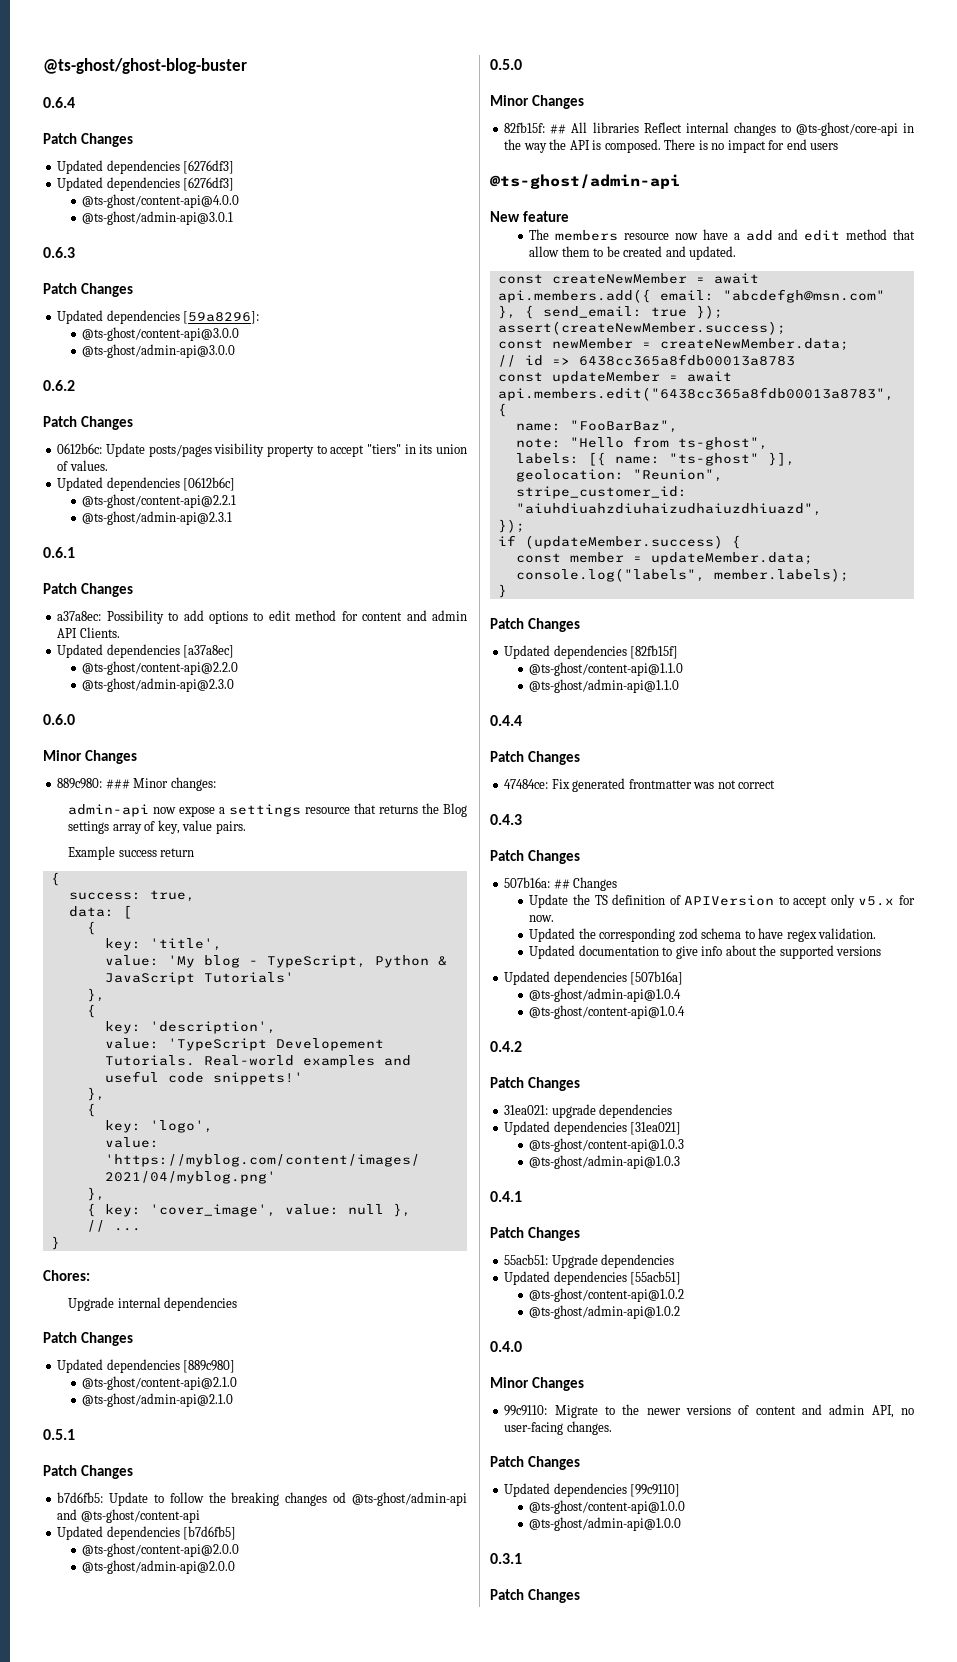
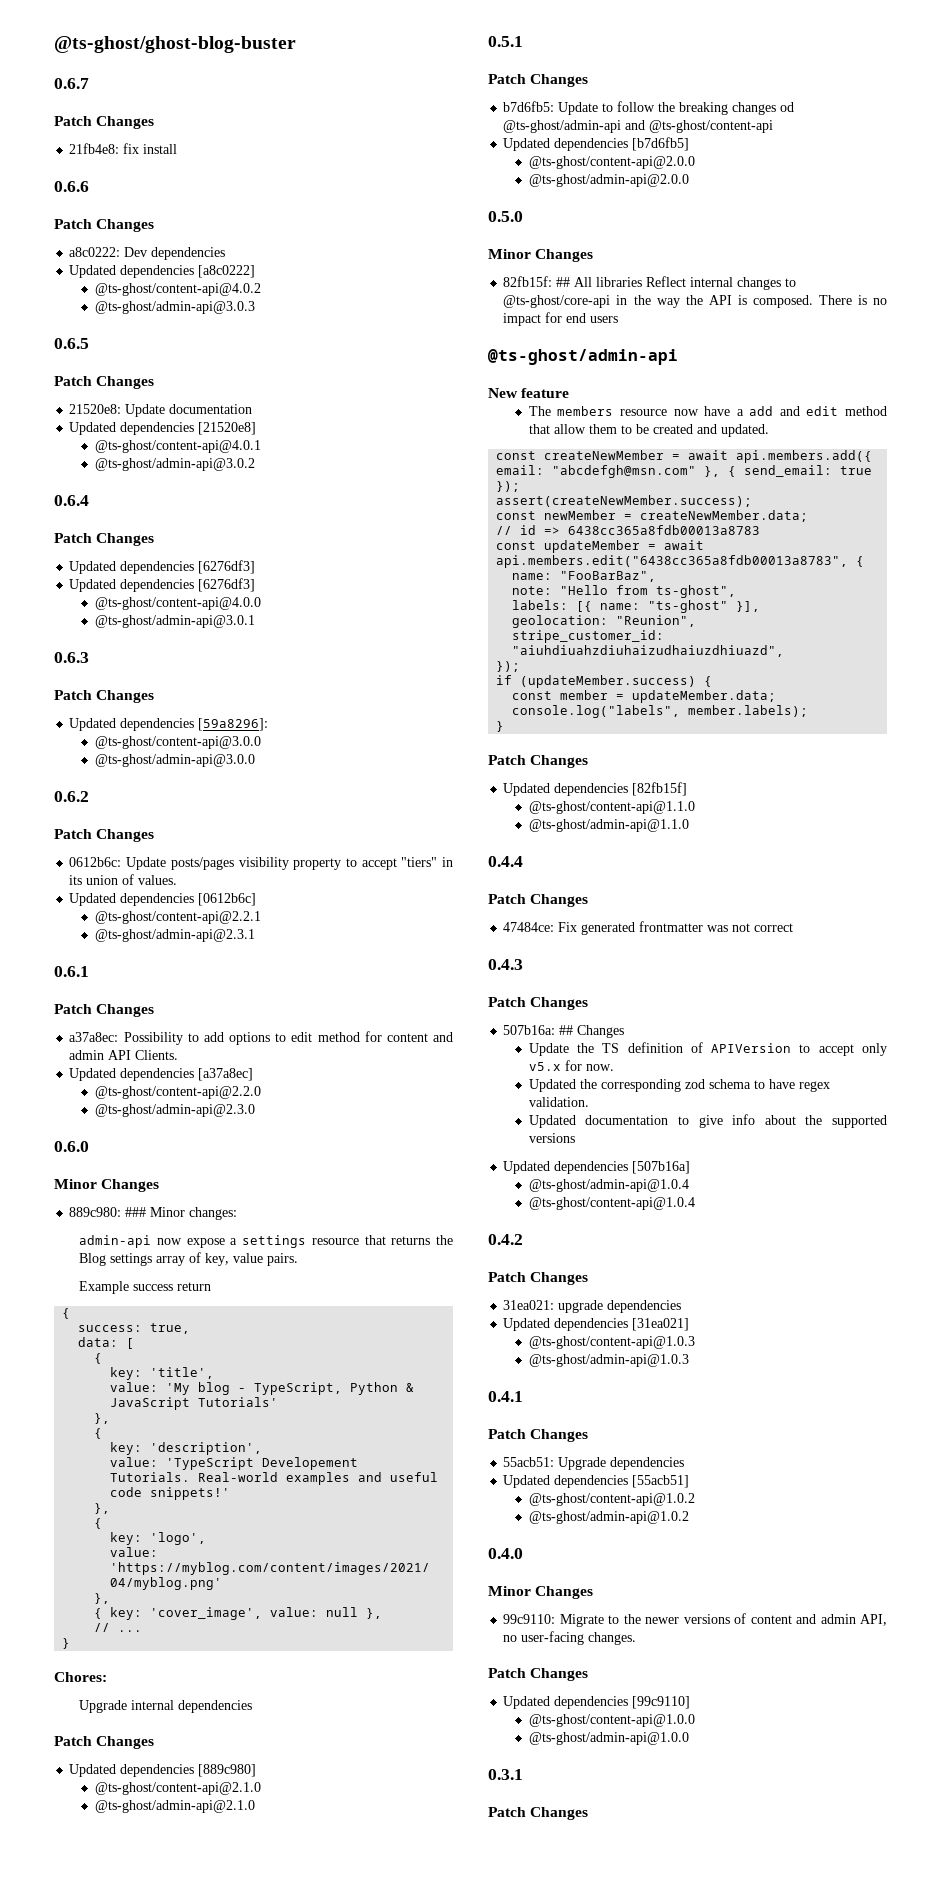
+ 0.6.7
+ Patch Changes
+ 21fb4e8: fix install
+ 0.6.6
+ Patch Changes
+ a8c0222: Dev dependencies
+ Updated dependencies [a8c0222]
+ @ts-ghost/content-api@4.0.2
+ @ts-ghost/admin-api@3.0.3
+ 0.6.5
+ Patch Changes
+ 21520e8: Update documentation
+ Updated dependencies [21520e8]
+ @ts-ghost/content-api@4.0.1
+ @ts-ghost/admin-api@3.0.2

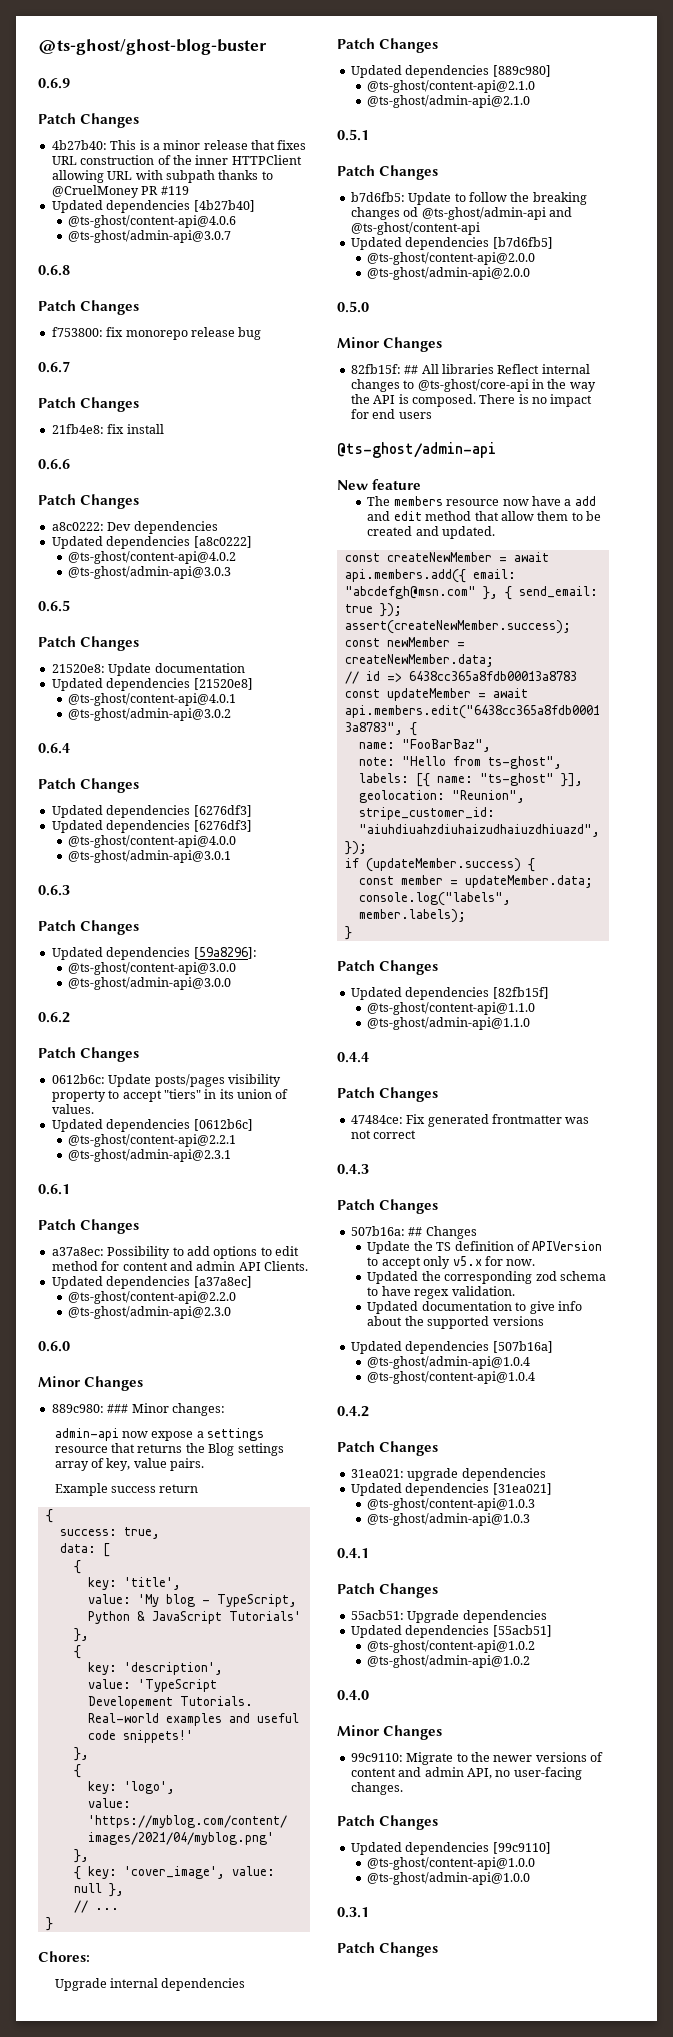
+ 0.6.9
+ Patch Changes
+ 4b27b40: This is a minor release that fixes URL construction of the inner HTTPClient allowing URL with subpath thanks to @CruelMoney PR #119
+ Updated dependencies [4b27b40]
+ @ts-ghost/content-api@4.0.6
+ @ts-ghost/admin-api@3.0.7
+ 0.6.8
+ Patch Changes
+ f753800: fix monorepo release bug

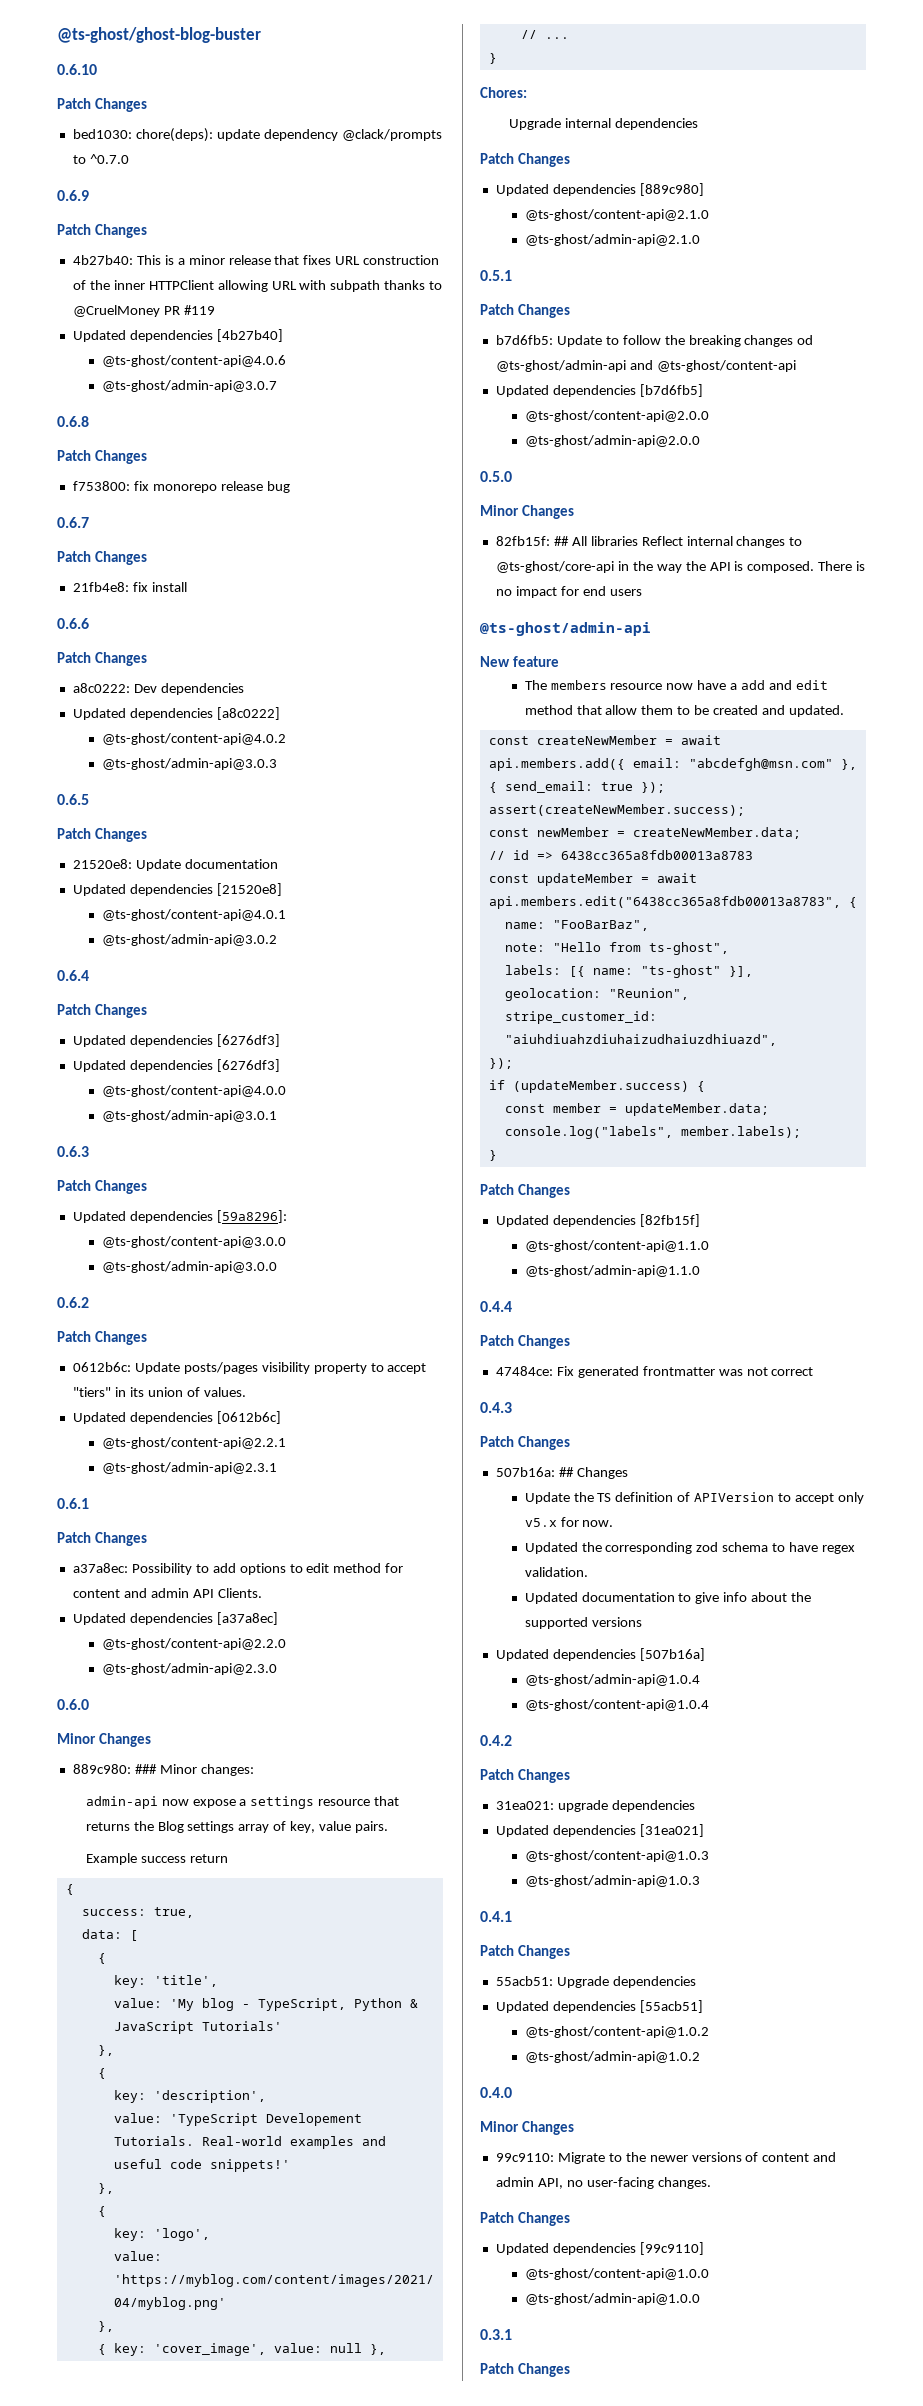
+ 0.6.10
+ Patch Changes
+ bed1030: chore(deps): update dependency @clack/prompts to ^0.7.0

